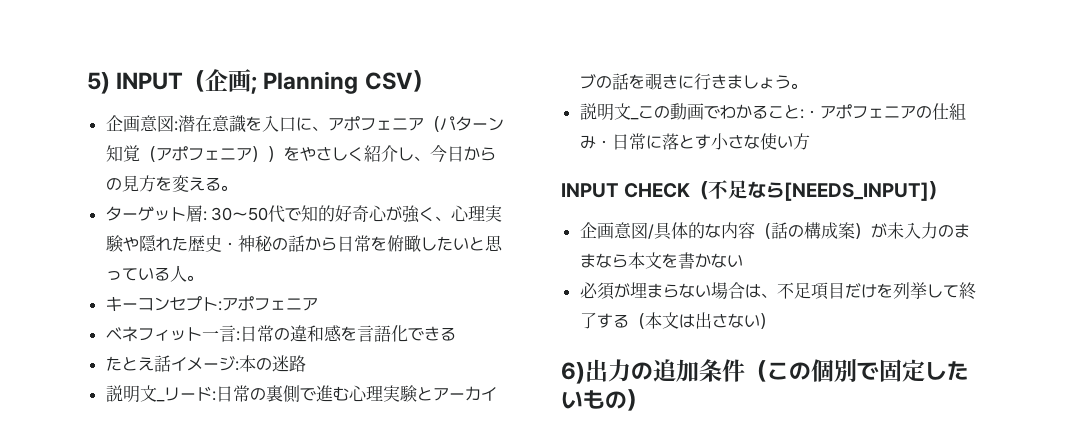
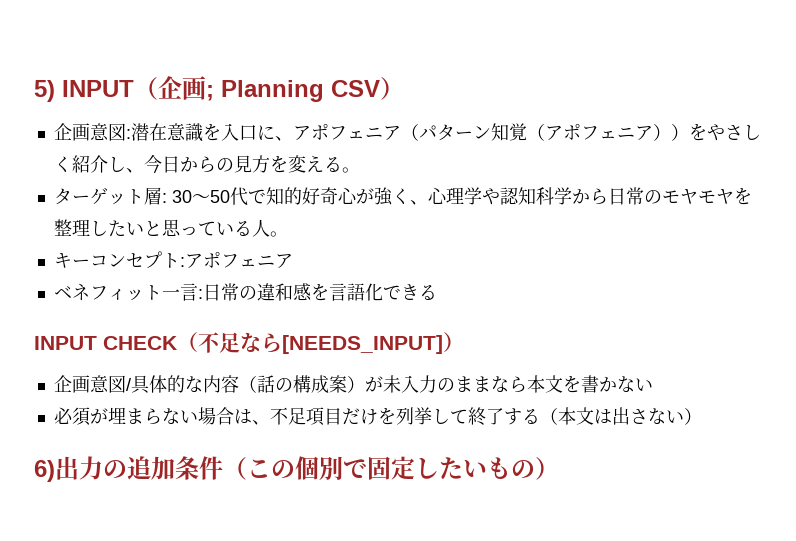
- ターゲット層: 30〜50代で知的好奇心が強く、心理実験や隠れた歴史・神秘の話から日常を俯瞰したいと思っている人。
+ ターゲット層: 30〜50代で知的好奇心が強く、心理学や認知科学から日常のモヤモヤを整理したいと思っている人。
- たとえ話イメージ:本の迷路
- 説明文_リード:日常の裏側で進む心理実験とアーカイブの話を覗きに行きましょう。
- 説明文_この動画でわかること:・アポフェニアの仕組み・日常に落とす小さな使い方

